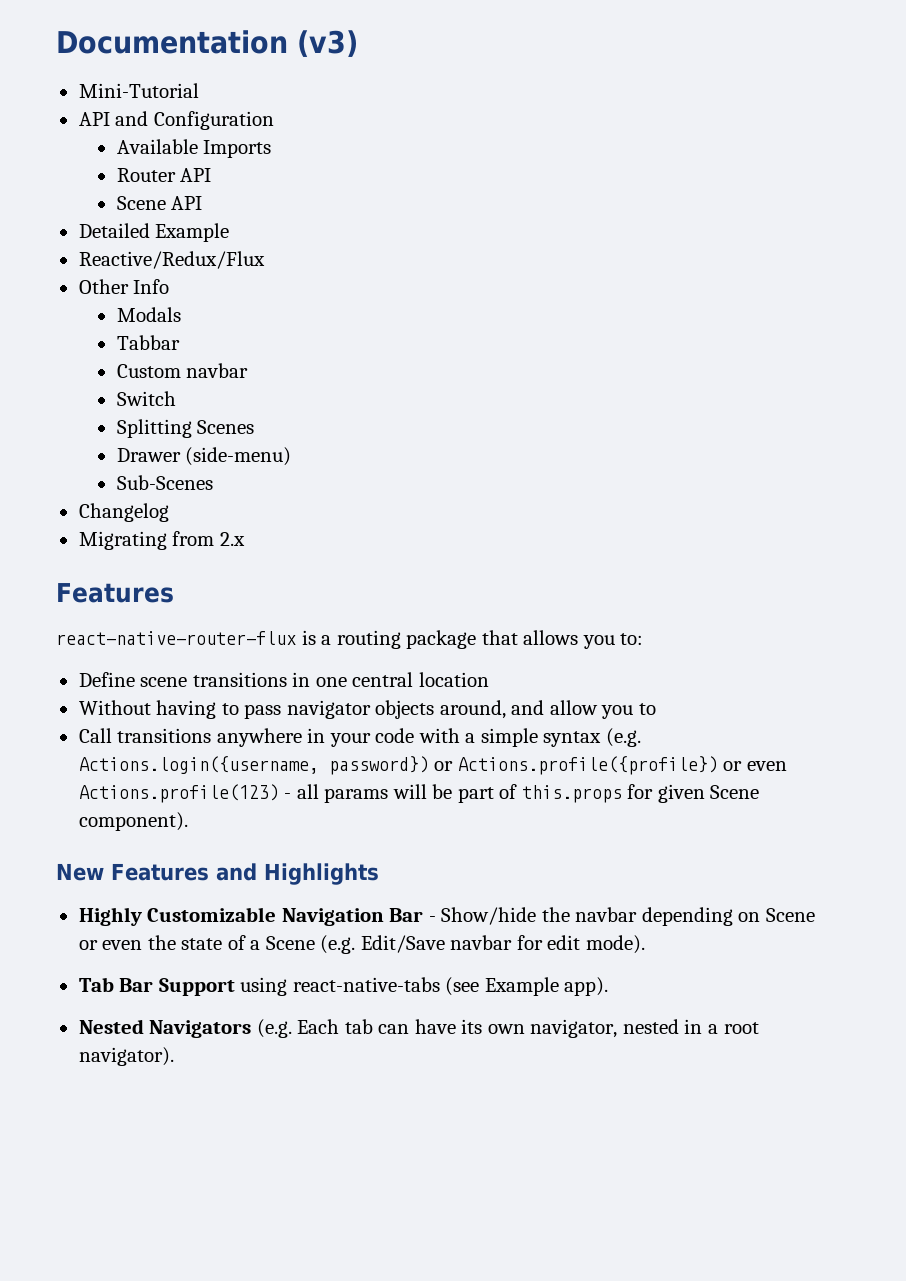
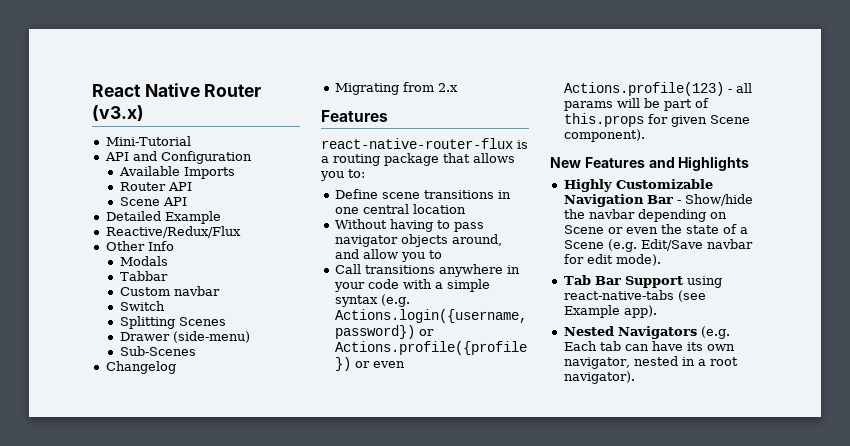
- Documentation (v3)
+ React Native Router (v3.x)

